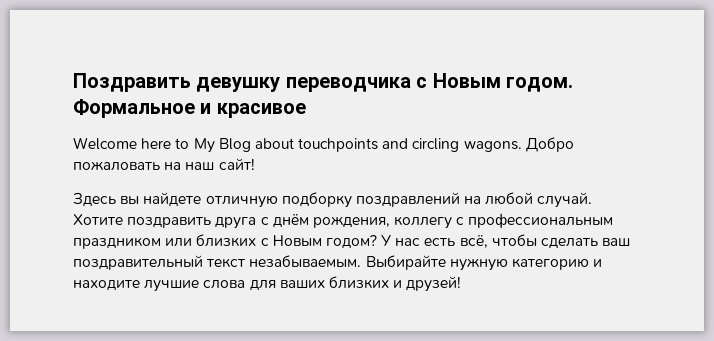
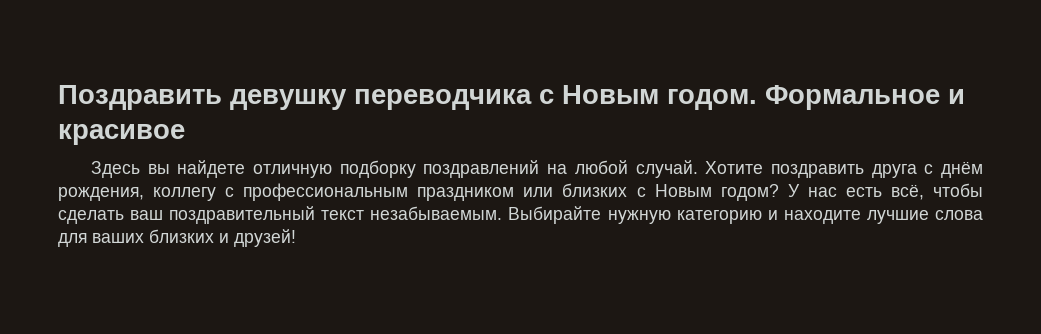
- Welcome here to My Blog about touchpoints and circling wagons. Добро пожаловать на наш сайт!

